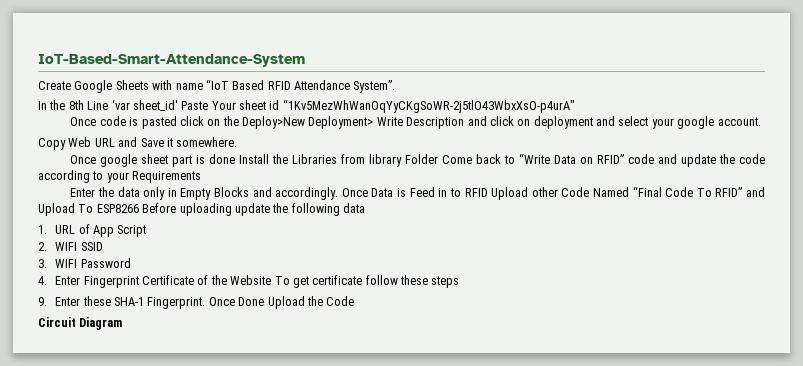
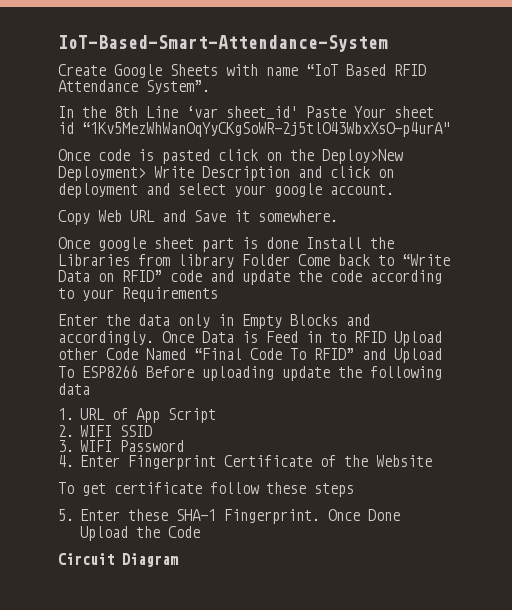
- 4. Enter Fingerprint Certificate of the Website To get certificate follow these steps
+ 4. Enter Fingerprint Certificate of the Website
+ To get certificate follow these steps
- 9. Enter these SHA-1 Fingerprint.
+ 5. Enter these SHA-1 Fingerprint.

